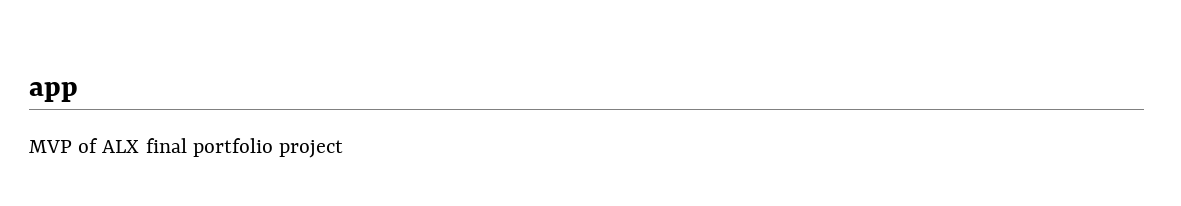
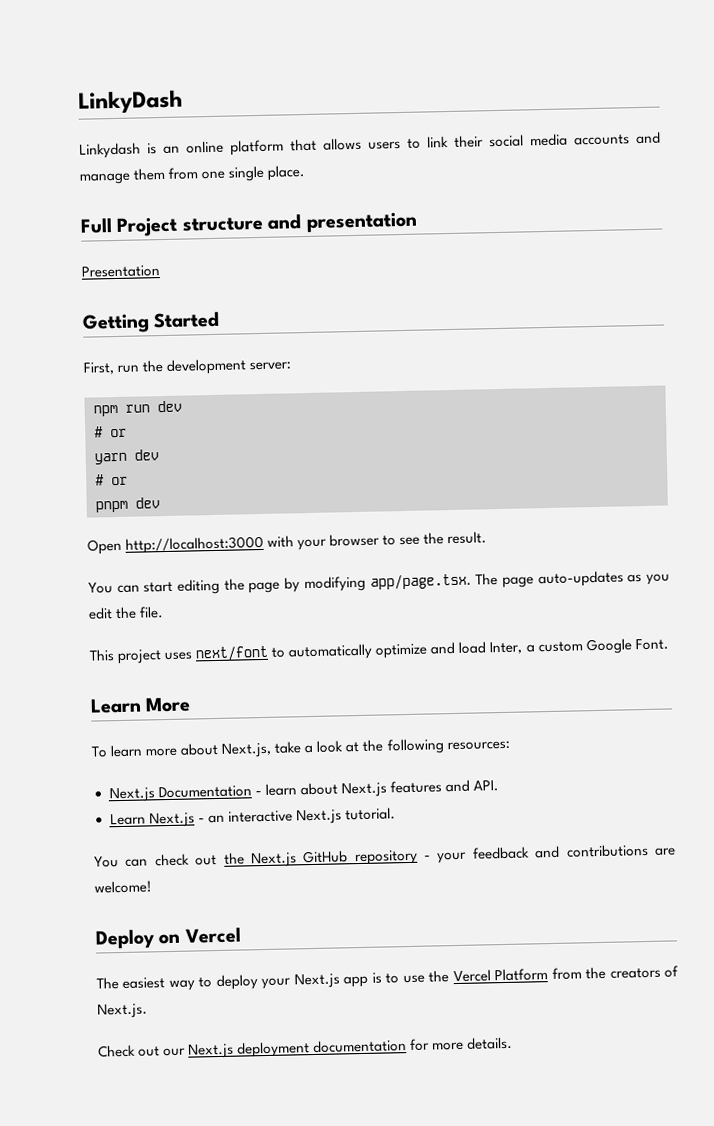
- app
- MVP of ALX final portfolio project
+ LinkyDash
+ Linkydash is an online platform that allows users to link their social media accounts and manage them from one single place.
+ Full Project structure and presentation
+ Presentation
+ Getting Started
+ First, run the development server:
+ npm run dev
+ # or
+ yarn dev
+ # or
+ pnpm dev
+ Open http://localhost:3000 with your browser to see the result.
+ You can start editing the page by modifying app/page.tsx. The page auto-updates as you edit the file.
+ This project uses next/font to automatically optimize and load Inter, a custom Google Font.
+ Learn More
+ To learn more about Next.js, take a look at the following resources:
+ Next.js Documentation - learn about Next.js features and API.
+ Learn Next.js - an interactive Next.js tutorial.
+ You can check out the Next.js GitHub repository - your feedback and contributions are welcome!
+ Deploy on Vercel
+ The easiest way to deploy your Next.js app is to use the Vercel Platform from the creators of Next.js.
+ Check out our Next.js deployment documentation for more details.

